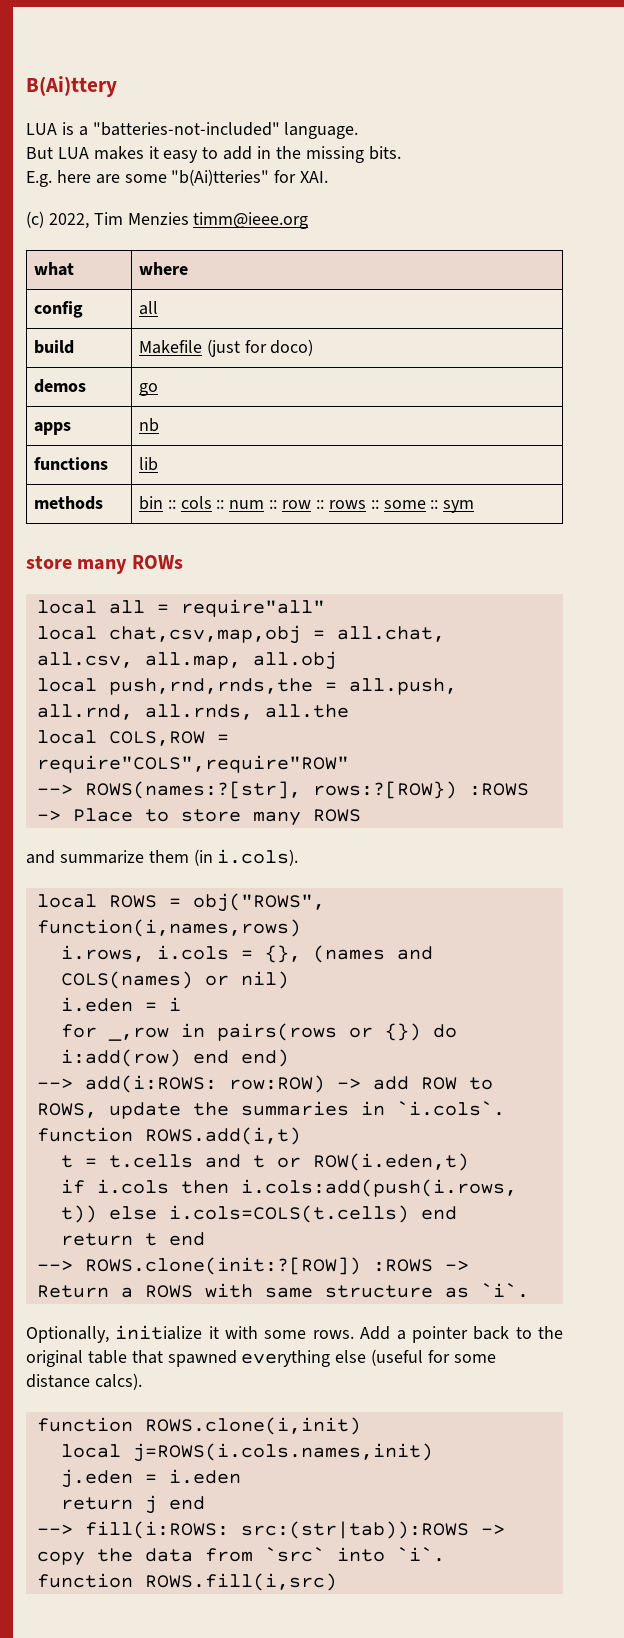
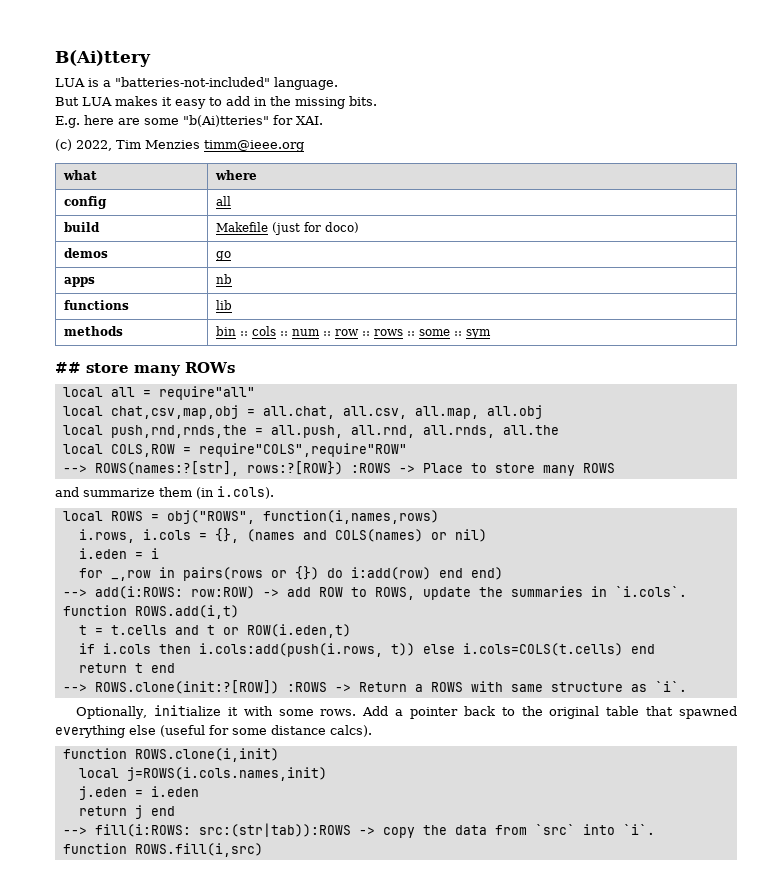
- store many ROWs
+ ## store many ROWs

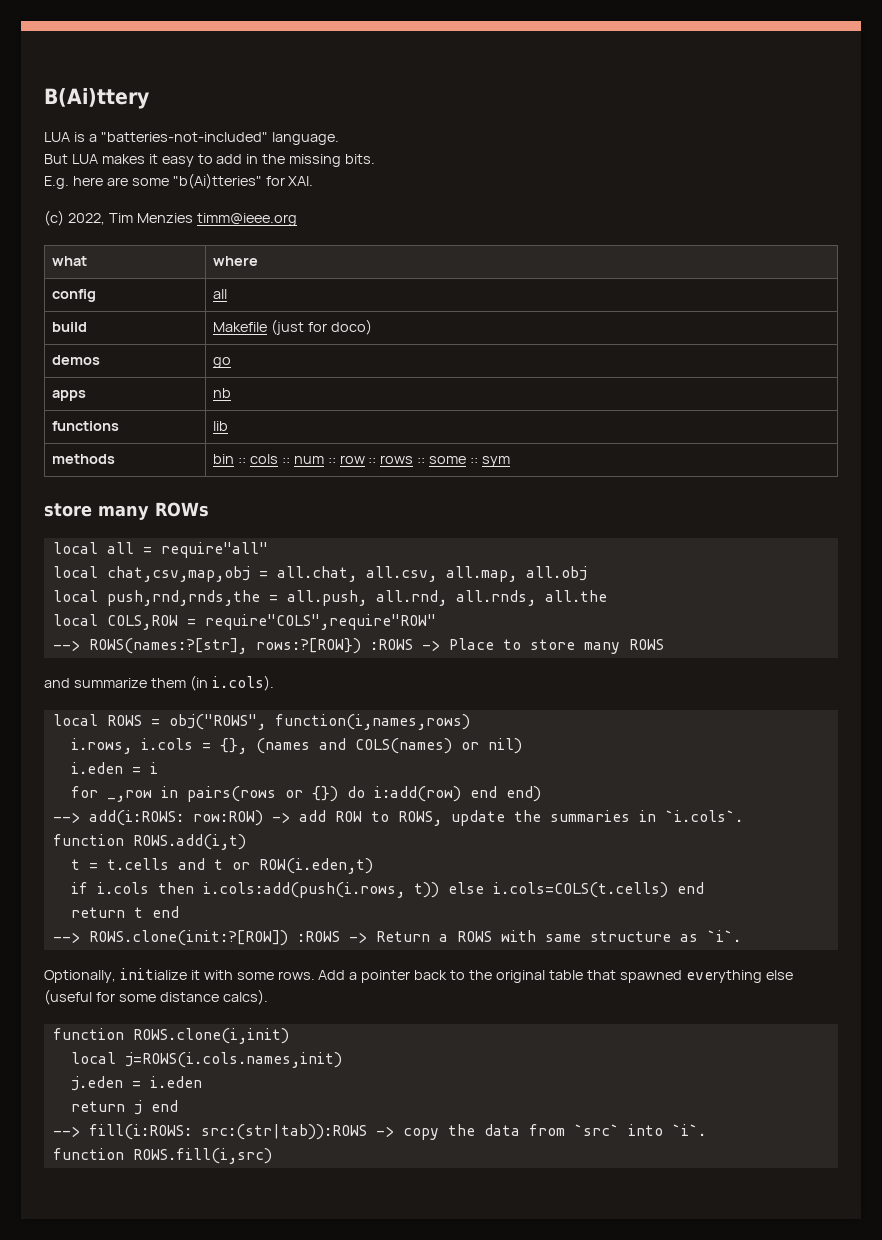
- ## store many ROWs
+ store many ROWs

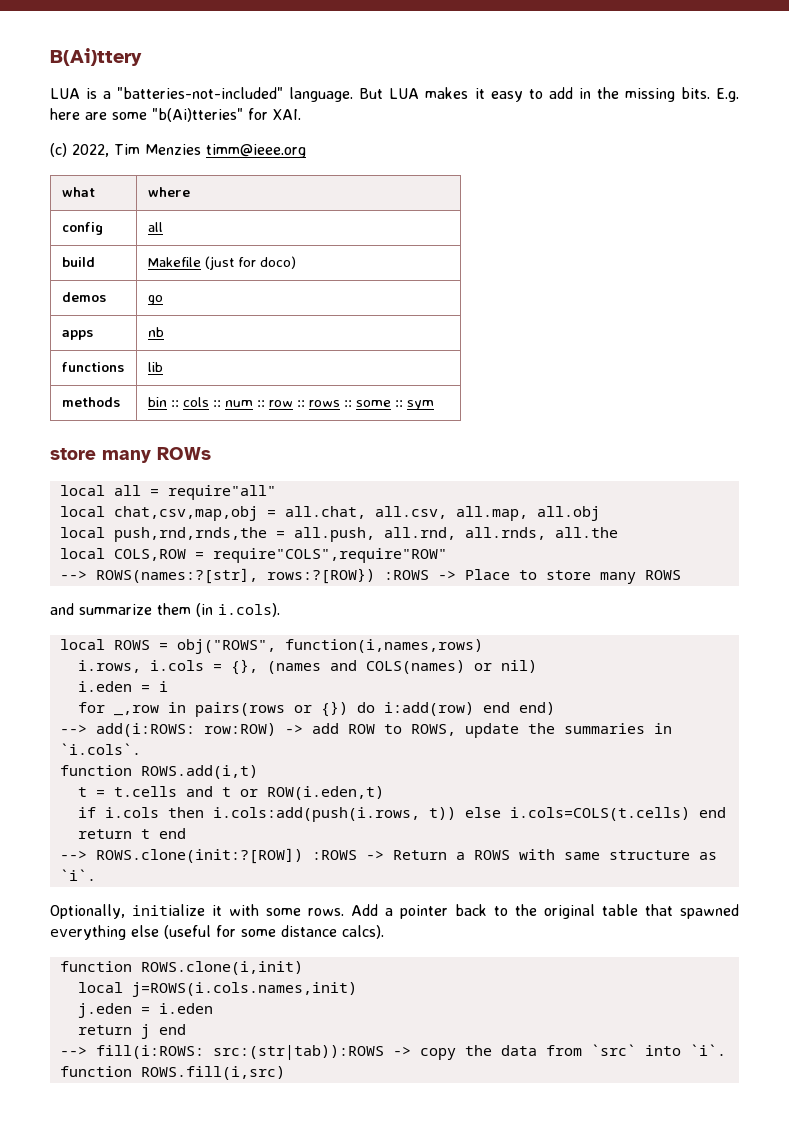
- LUA is a "batteries-not-included" language.
- But LUA makes it easy to add in the missing bits.
- E.g. here are some "b(Ai)tteries" for XAI.
+ LUA is a "batteries-not-included" language. But LUA makes it easy to add in the missing bits. E.g. here are some "b(Ai)tteries" for XAI.

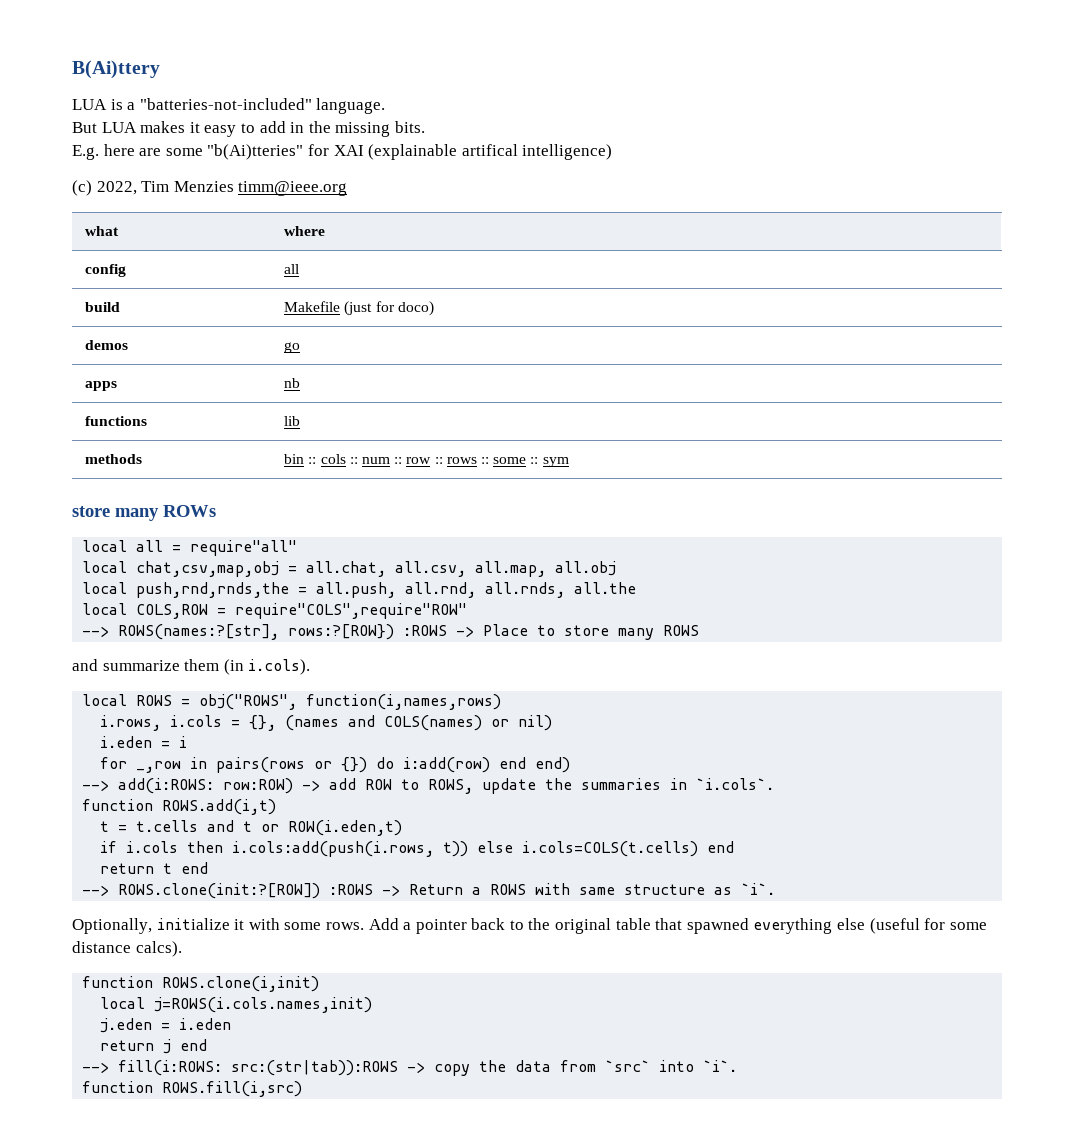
- LUA is a "batteries-not-included" language. But LUA makes it easy to add in the missing bits. E.g. here are some "b(Ai)tteries" for XAI.
+ LUA is a "batteries-not-included" language.
+ But LUA makes it easy to add in the missing bits.
+ E.g. here are some "b(Ai)tteries" for XAI (explainable artifical intelligence)

